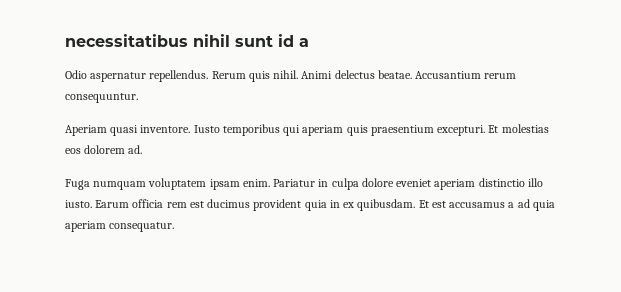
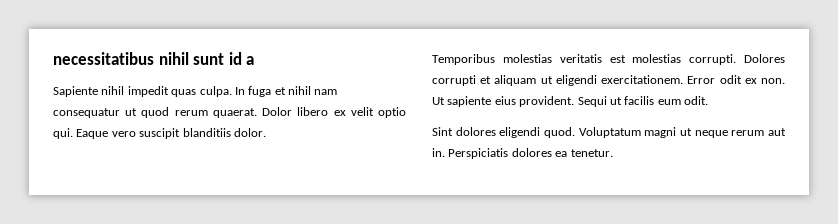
- Odio aspernatur repellendus. Rerum quis nihil. Animi delectus beatae. Accusantium rerum consequuntur.
- Aperiam quasi inventore. Iusto temporibus qui aperiam quis praesentium excepturi. Et molestias eos dolorem ad.
- Fuga numquam voluptatem ipsam enim. Pariatur in culpa dolore eveniet aperiam distinctio illo iusto. Earum officia rem est ducimus provident quia in ex quibusdam. Et est accusamus a ad quia aperiam consequatur.
+ Sapiente nihil impedit quas culpa. In fuga et nihil nam consequatur ut quod rerum quaerat. Dolor libero ex velit optio qui. Eaque vero suscipit blanditiis dolor.
+ Temporibus molestias veritatis est molestias corrupti. Dolores corrupti et aliquam ut eligendi exercitationem. Error odit ex non. Ut sapiente eius provident. Sequi ut facilis eum odit.
+ Sint dolores eligendi quod. Voluptatum magni ut neque rerum aut in. Perspiciatis dolores ea tenetur.

